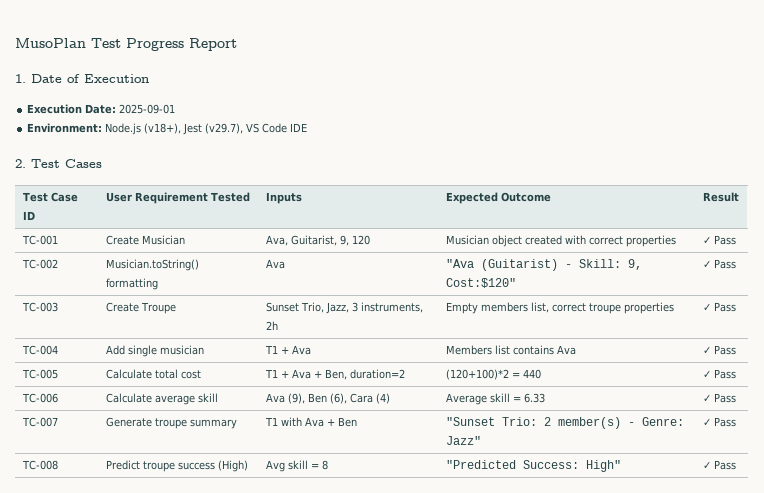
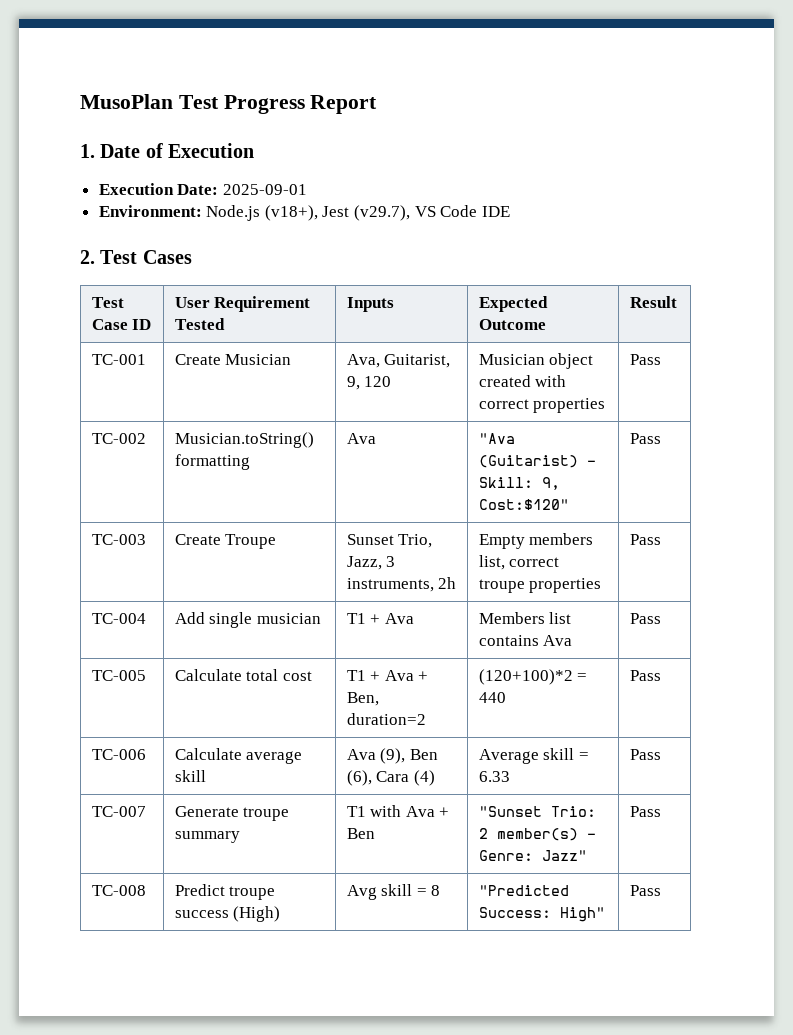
- TC-001 | Create Musician | Ava, Guitarist, 9, 120 | Musician object created with correct properties | ✓ Pass
+ TC-001 | Create Musician | Ava, Guitarist, 9, 120 | Musician object created with correct properties | Pass
- TC-002 | Musician.toString() formatting | Ava | "Ava (Guitarist) - Skill: 9, Cost:$120" | ✓ Pass
+ TC-002 | Musician.toString() formatting | Ava | "Ava (Guitarist) - Skill: 9, Cost:$120" | Pass
- TC-003 | Create Troupe | Sunset Trio, Jazz, 3 instruments, 2h | Empty members list, correct troupe properties | ✓ Pass
+ TC-003 | Create Troupe | Sunset Trio, Jazz, 3 instruments, 2h | Empty members list, correct troupe properties | Pass
- TC-004 | Add single musician | T1 + Ava | Members list contains Ava | ✓ Pass
+ TC-004 | Add single musician | T1 + Ava | Members list contains Ava | Pass
- TC-005 | Calculate total cost | T1 + Ava + Ben, duration=2 | (120+100)*2 = 440 | ✓ Pass
+ TC-005 | Calculate total cost | T1 + Ava + Ben, duration=2 | (120+100)*2 = 440 | Pass
- TC-006 | Calculate average skill | Ava (9), Ben (6), Cara (4) | Average skill = 6.33 | ✓ Pass
+ TC-006 | Calculate average skill | Ava (9), Ben (6), Cara (4) | Average skill = 6.33 | Pass
- TC-007 | Generate troupe summary | T1 with Ava + Ben | "Sunset Trio: 2 member(s) - Genre: Jazz" | ✓ Pass
+ TC-007 | Generate troupe summary | T1 with Ava + Ben | "Sunset Trio: 2 member(s) - Genre: Jazz" | Pass
- TC-008 | Predict troupe success (High) | Avg skill = 8 | "Predicted Success: High" | ✓ Pass
+ TC-008 | Predict troupe success (High) | Avg skill = 8 | "Predicted Success: High" | Pass

